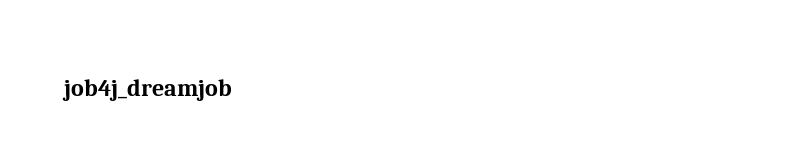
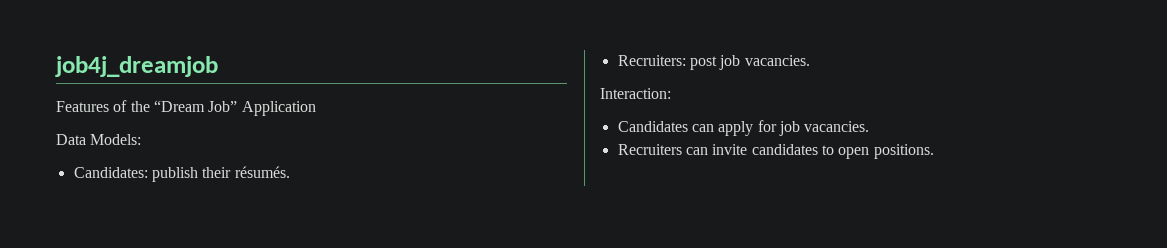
+ Features of the “Dream Job” Application
+ Data Models:
+ Candidates: publish their résumés.
+ Recruiters: post job vacancies.
+ Interaction:
+ Candidates can apply for job vacancies.
+ Recruiters can invite candidates to open positions.

